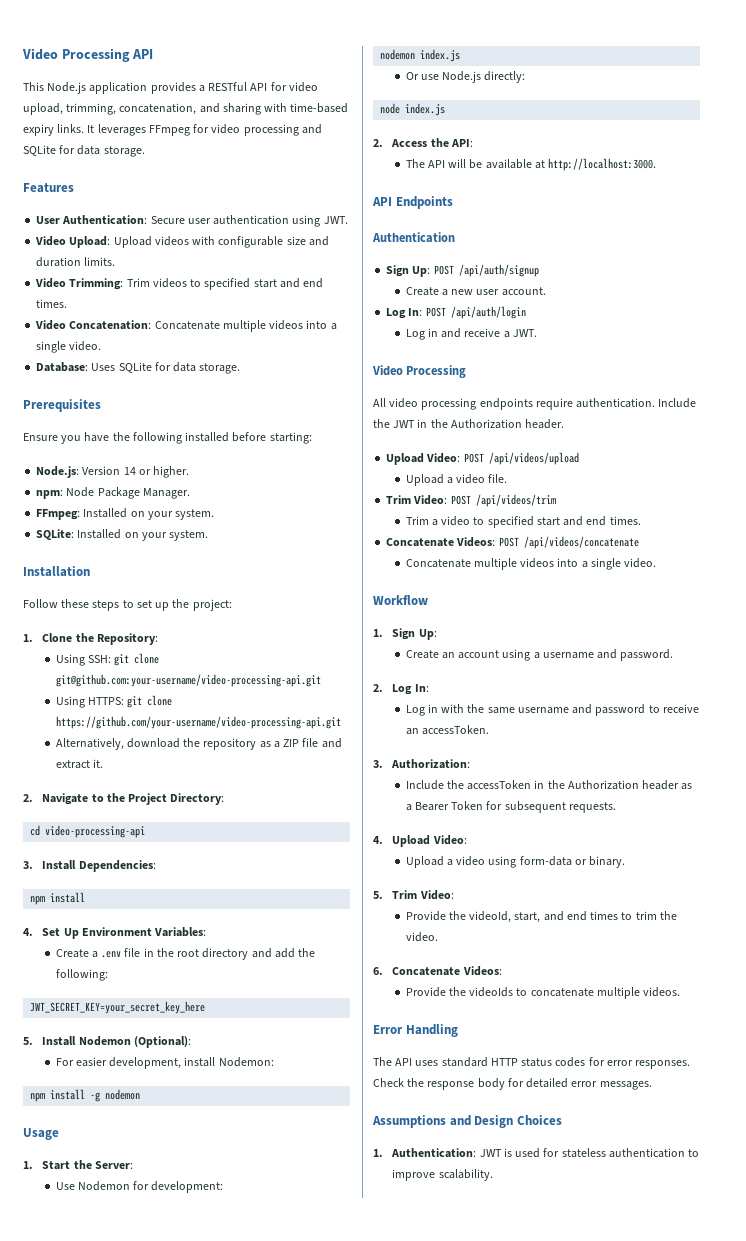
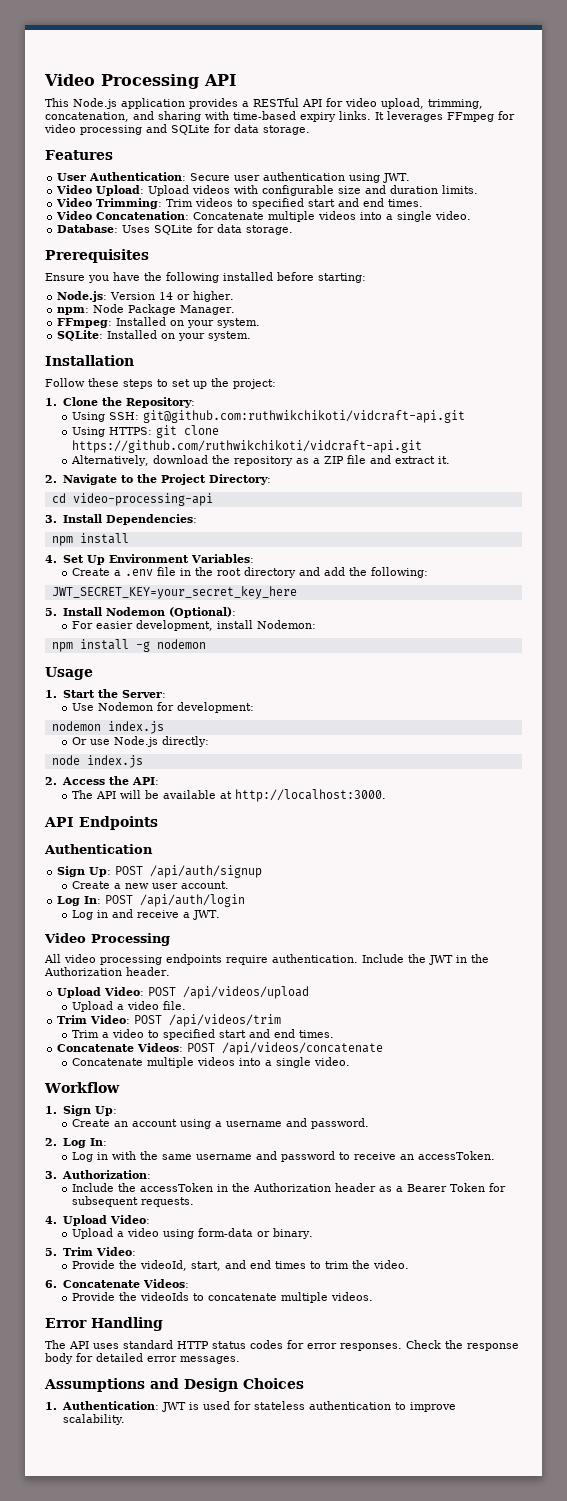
- Using SSH: git clone git@github.com:your-username/video-processing-api.git
+ Using SSH: git@github.com:ruthwikchikoti/vidcraft-api.git
- Using HTTPS: git clone https://github.com/your-username/video-processing-api.git
+ Using HTTPS: git clone https://github.com/ruthwikchikoti/vidcraft-api.git

